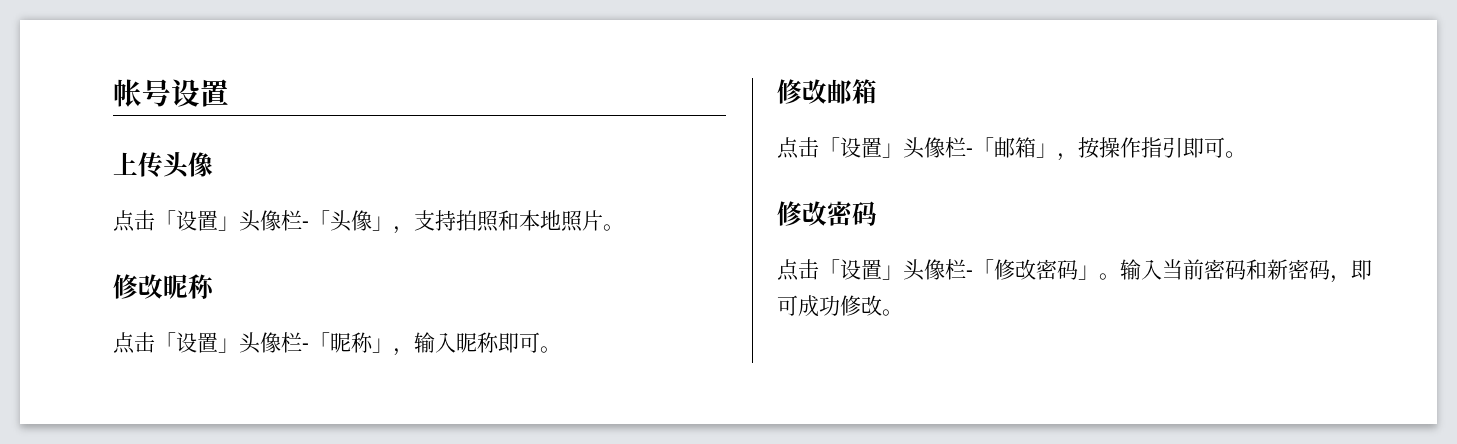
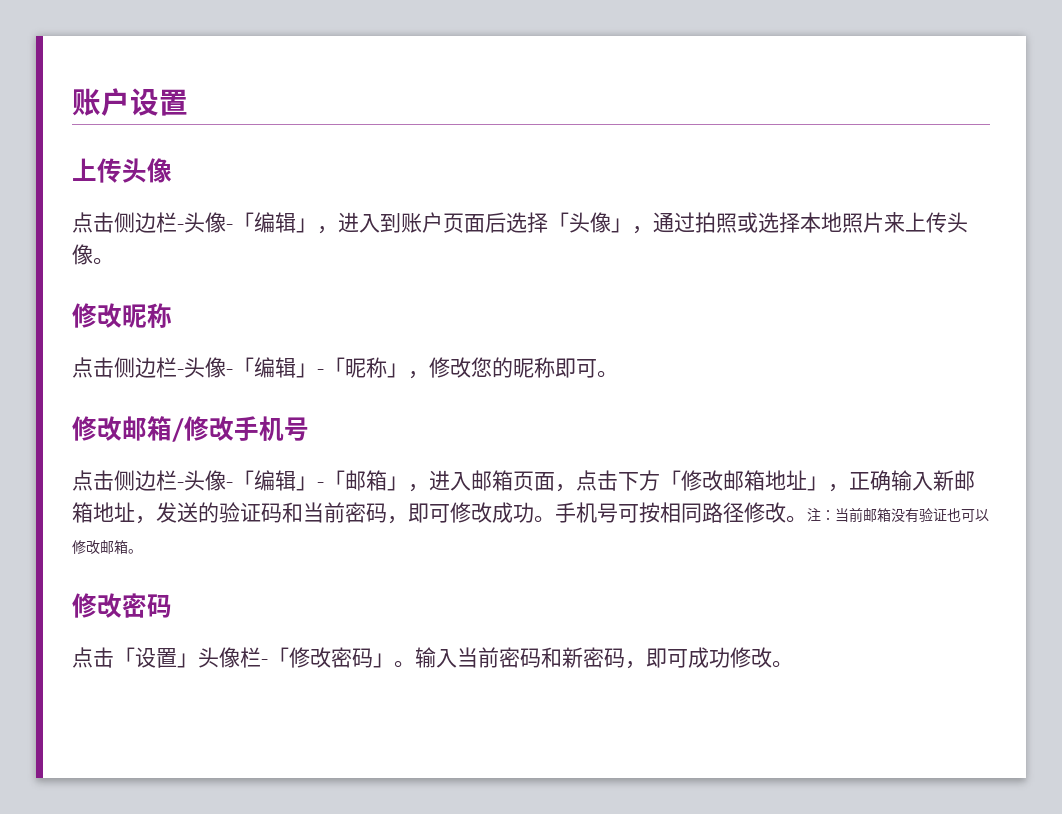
- 帐号设置
+ 账户设置
- 点击「设置」头像栏-「头像」，支持拍照和本地照片。
+ 点击侧边栏-头像-「编辑」，进入到账户页面后选择「头像」，通过拍照或选择本地照片来上传头像。
  修改昵称
- 点击「设置」头像栏-「昵称」，输入昵称即可。
+ 点击侧边栏-头像-「编辑」-「昵称」，修改您的昵称即可。
- 修改邮箱
- 点击「设置」头像栏-「邮箱」，按操作指引即可。
+ 修改邮箱/修改手机号
+ 点击侧边栏-头像-「编辑」-「邮箱」，进入邮箱页面，点击下方「修改邮箱地址」，正确输入新邮箱地址，发送的验证码和当前密码，即可修改成功。手机号可按相同路径修改。注：当前邮箱没有验证也可以修改邮箱。

